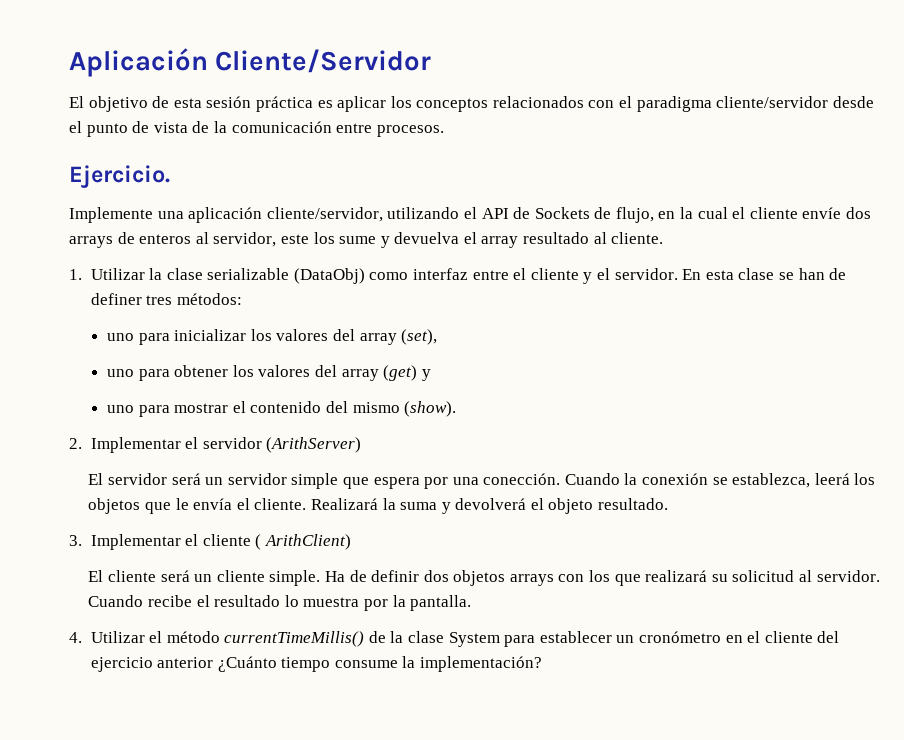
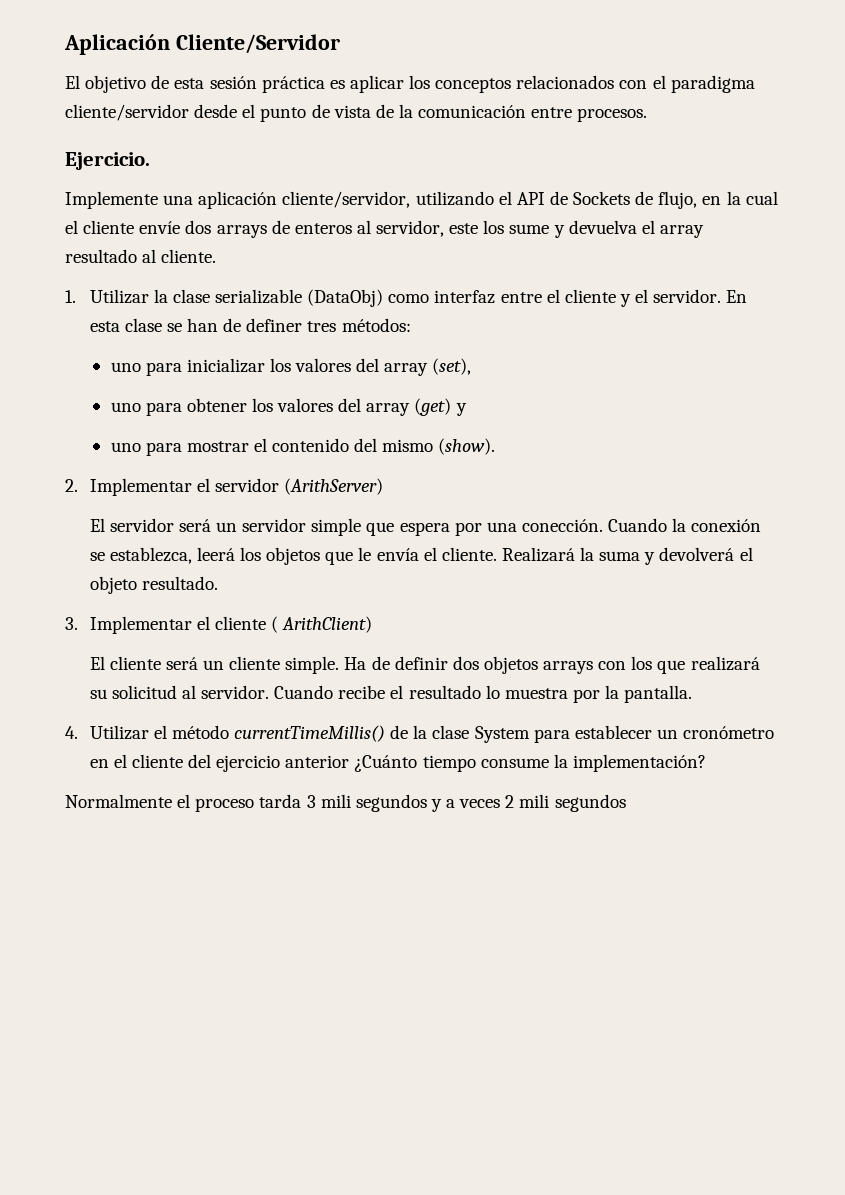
+ Normalmente el proceso tarda 3 mili segundos y a veces 2 mili segundos

